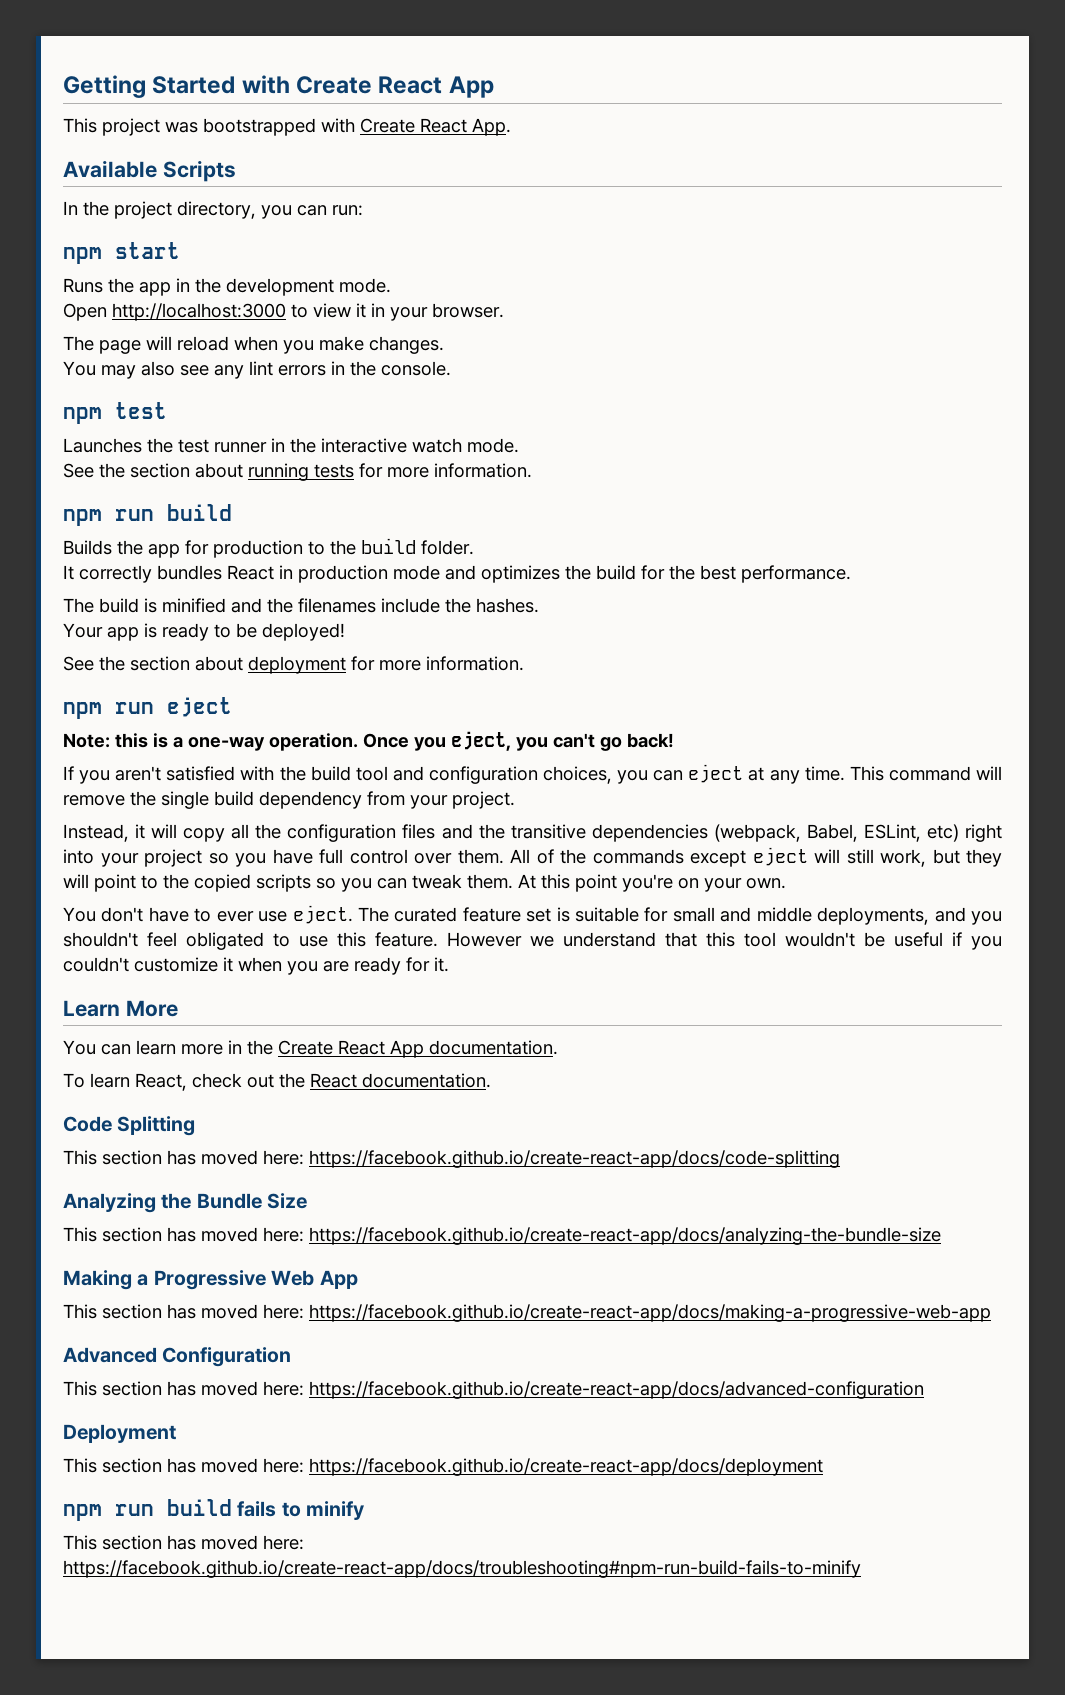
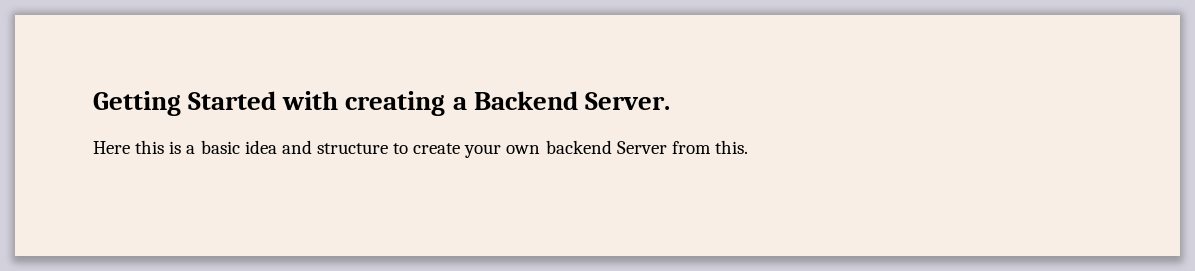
- Getting Started with Create React App
- This project was bootstrapped with Create React App.
- Available Scripts
- In the project directory, you can run:
- npm start
- Runs the app in the development mode.
- Open http://localhost:3000 to view it in your browser.
- The page will reload when you make changes.
- You may also see any lint errors in the console.
- npm test
- Launches the test runner in the interactive watch mode.
- See the section about running tests for more information.
- npm run build
- Builds the app for production to the build folder.
- It correctly bundles React in production mode and optimizes the build for the best performance.
- The build is minified and the filenames include the hashes.
- Your app is ready to be deployed!
- See the section about deployment for more information.
- npm run eject
- Note: this is a one-way operation. Once you eject, you can't go back!
- If you aren't satisfied with the build tool and configuration choices, you can eject at any time. This command will remove the single build dependency from your project.
- Instead, it will copy all the configuration files and the transitive dependencies (webpack, Babel, ESLint, etc) right into your project so you have full control over them. All of the commands except eject will still work, but they will point to the copied scripts so you can tweak them. At this point you're on your own.
- You don't have to ever use eject. The curated feature set is suitable for small and middle deployments, and you shouldn't feel obligated to use this feature. However we understand that this tool wouldn't be useful if you couldn't customize it when you are ready for it.
- Learn More
- You can learn more in the Create React App documentation.
- To learn React, check out the React documentation.
- Code Splitting
- This section has moved here: https://facebook.github.io/create-react-app/docs/code-splitting
- Analyzing the Bundle Size
- This section has moved here: https://facebook.github.io/create-react-app/docs/analyzing-the-bundle-size
- Making a Progressive Web App
- This section has moved here: https://facebook.github.io/create-react-app/docs/making-a-progressive-web-app
- Advanced Configuration
- This section has moved here: https://facebook.github.io/create-react-app/docs/advanced-configuration
- Deployment
- This section has moved here: https://facebook.github.io/create-react-app/docs/deployment
- npm run build fails to minify
- This section has moved here: https://facebook.github.io/create-react-app/docs/troubleshooting#npm-run-build-fails-to-minify
+ Getting Started with creating a Backend Server.
+ Here this is a basic idea and structure to create your own backend Server from this.

